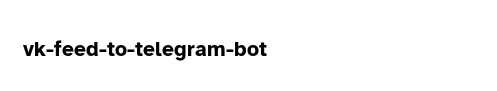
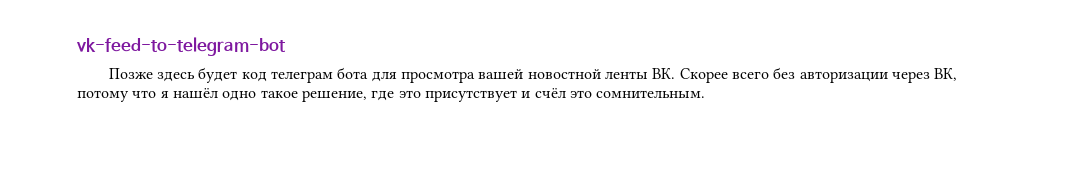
+ Позже здесь будет код телеграм бота для просмотра вашей новостной ленты ВК. Скорее всего без авторизации через ВК, потому что я нашёл одно такое решение, где это присутствует и счёл это сомнительным.

